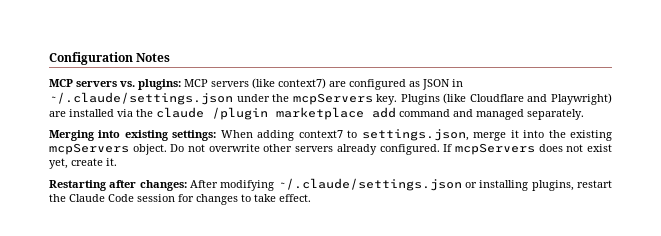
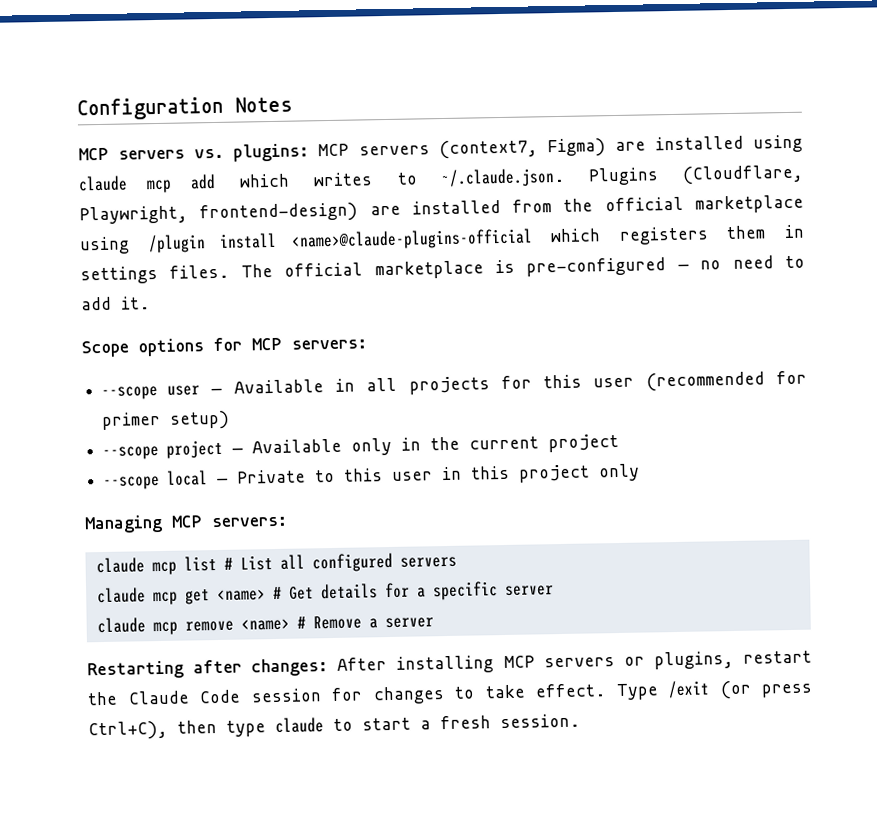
- MCP servers vs. plugins: MCP servers (like context7) are configured as JSON in ~/.claude/settings.json under the mcpServers key. Plugins (like Cloudflare and Playwright) are installed via the claude /plugin marketplace add command and managed separately.
- Merging into existing settings: When adding context7 to settings.json, merge it into the existing mcpServers object. Do not overwrite other servers already configured. If mcpServers does not exist yet, create it.
+ MCP servers vs. plugins: MCP servers (context7, Figma) are installed using claude mcp add which writes to ~/.claude.json. Plugins (Cloudflare, Playwright, frontend-design) are installed from the official marketplace using /plugin install <name>@claude-plugins-official which registers them in settings files. The official marketplace is pre-configured — no need to add it.
+ Scope options for MCP servers:
+ --scope user — Available in all projects for this user (recommended for primer setup)
+ --scope project — Available only in the current project
+ --scope local — Private to this user in this project only
+ Managing MCP servers:
+ claude mcp list # List all configured servers
+ claude mcp get <name> # Get details for a specific server
+ claude mcp remove <name> # Remove a server
- Restarting after changes: After modifying ~/.claude/settings.json or installing plugins, restart the Claude Code session for changes to take effect.
+ Restarting after changes: After installing MCP servers or plugins, restart the Claude Code session for changes to take effect.
+ Type /exit (or press Ctrl+C), then type claude to start a fresh session.

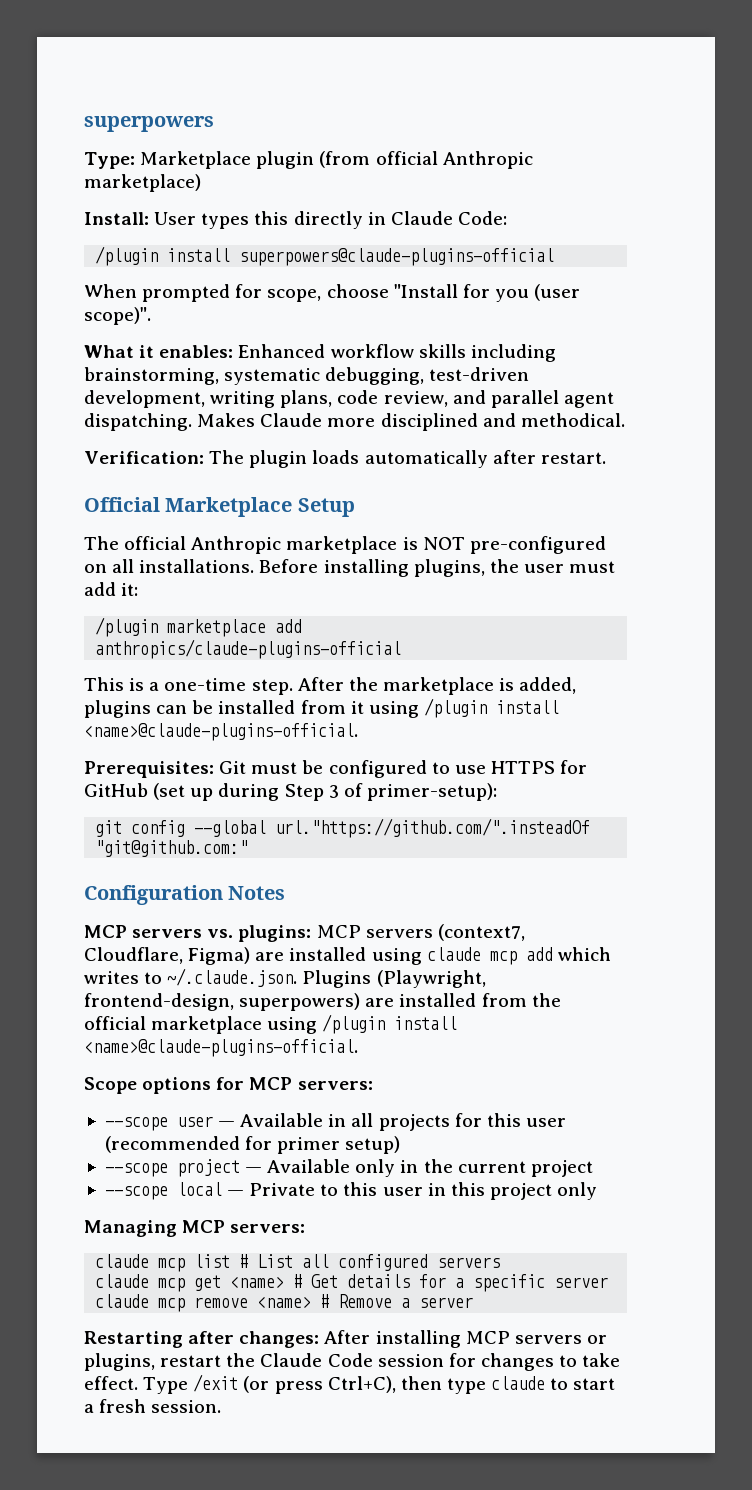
+ superpowers
+ Type: Marketplace plugin (from official Anthropic marketplace)
+ Install: User types this directly in Claude Code:
+ /plugin install superpowers@claude-plugins-official
+ When prompted for scope, choose "Install for you (user scope)".
+ What it enables: Enhanced workflow skills including brainstorming, systematic debugging, test-driven development, writing plans, code review, and parallel agent dispatching. Makes Claude more disciplined and methodical.
+ Verification: The plugin loads automatically after restart.
+ Official Marketplace Setup
+ The official Anthropic marketplace is NOT pre-configured on all installations. Before installing plugins, the user must add it:
+ /plugin marketplace add anthropics/claude-plugins-official
+ This is a one-time step. After the marketplace is added, plugins can be installed from it using /plugin install <name>@claude-plugins-official.
+ Prerequisites: Git must be configured to use HTTPS for GitHub (set up during Step 3 of primer-setup):
+ git config --global url."https://github.com/".insteadOf "git@github.com:"
- MCP servers vs. plugins: MCP servers (context7, Figma) are installed using claude mcp add which writes to ~/.claude.json. Plugins (Cloudflare, Playwright, frontend-design) are installed from the official marketplace using /plugin install <name>@claude-plugins-official which registers them in settings files. The official marketplace is pre-configured — no need to add it.
+ MCP servers vs. plugins: MCP servers (context7, Cloudflare, Figma) are installed using claude mcp add which writes to ~/.claude.json. Plugins (Playwright, frontend-design, superpowers) are installed from the official marketplace using /plugin install <name>@claude-plugins-official.

